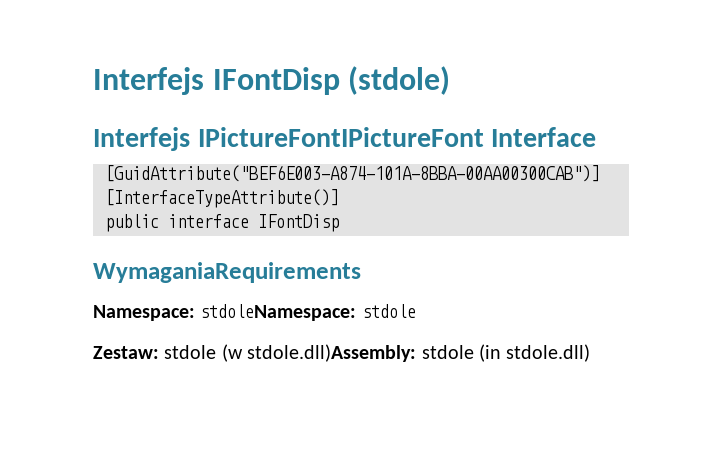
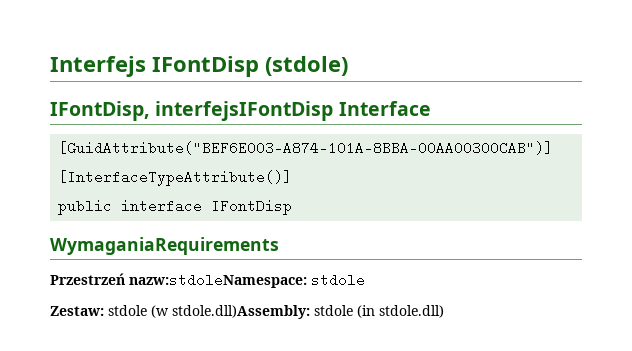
- Interfejs IPictureFontIPictureFont Interface
+ IFontDisp, interfejsIFontDisp Interface
- Namespace: stdoleNamespace: stdole
+ Przestrzeń nazw:stdoleNamespace: stdole

